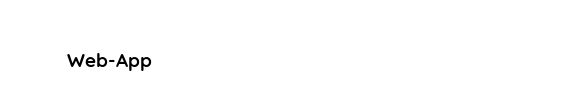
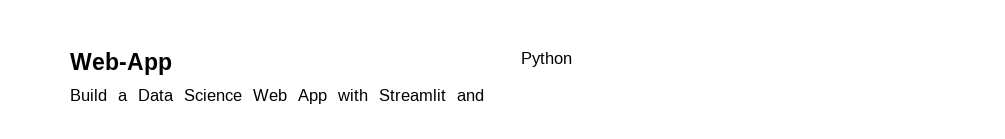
+ Build a Data Science Web App with Streamlit and Python

